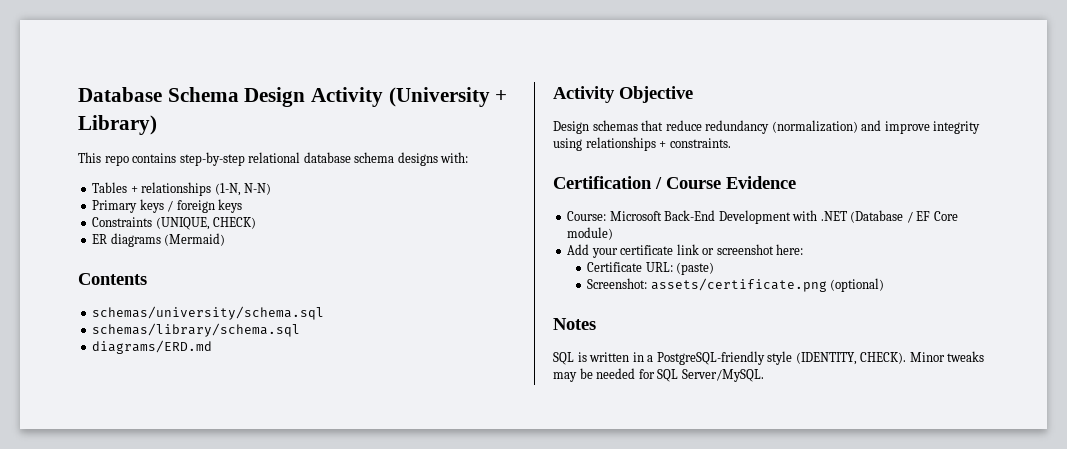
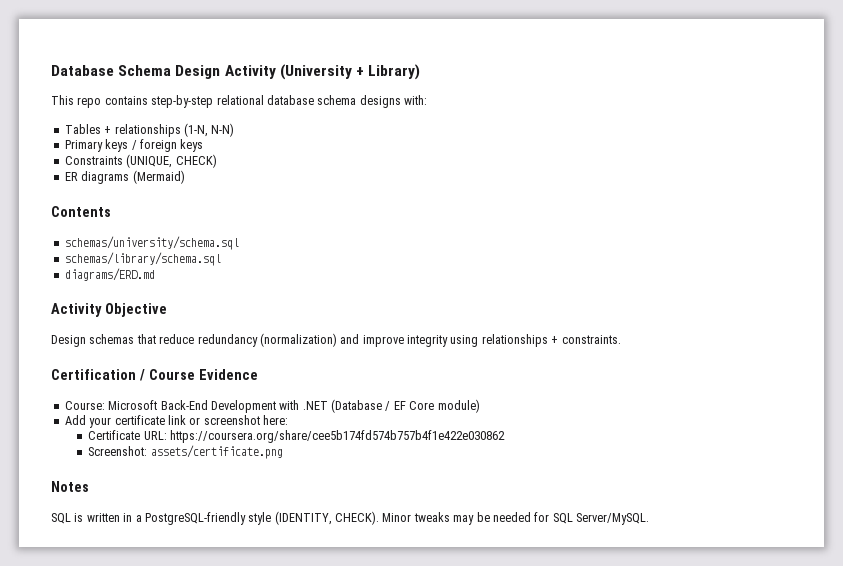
- Certificate URL: (paste)
+ Certificate URL: https://coursera.org/share/cee5b174fd574b757b4f1e422e030862
- Screenshot: assets/certificate.png (optional)
+ Screenshot: assets/certificate.png

